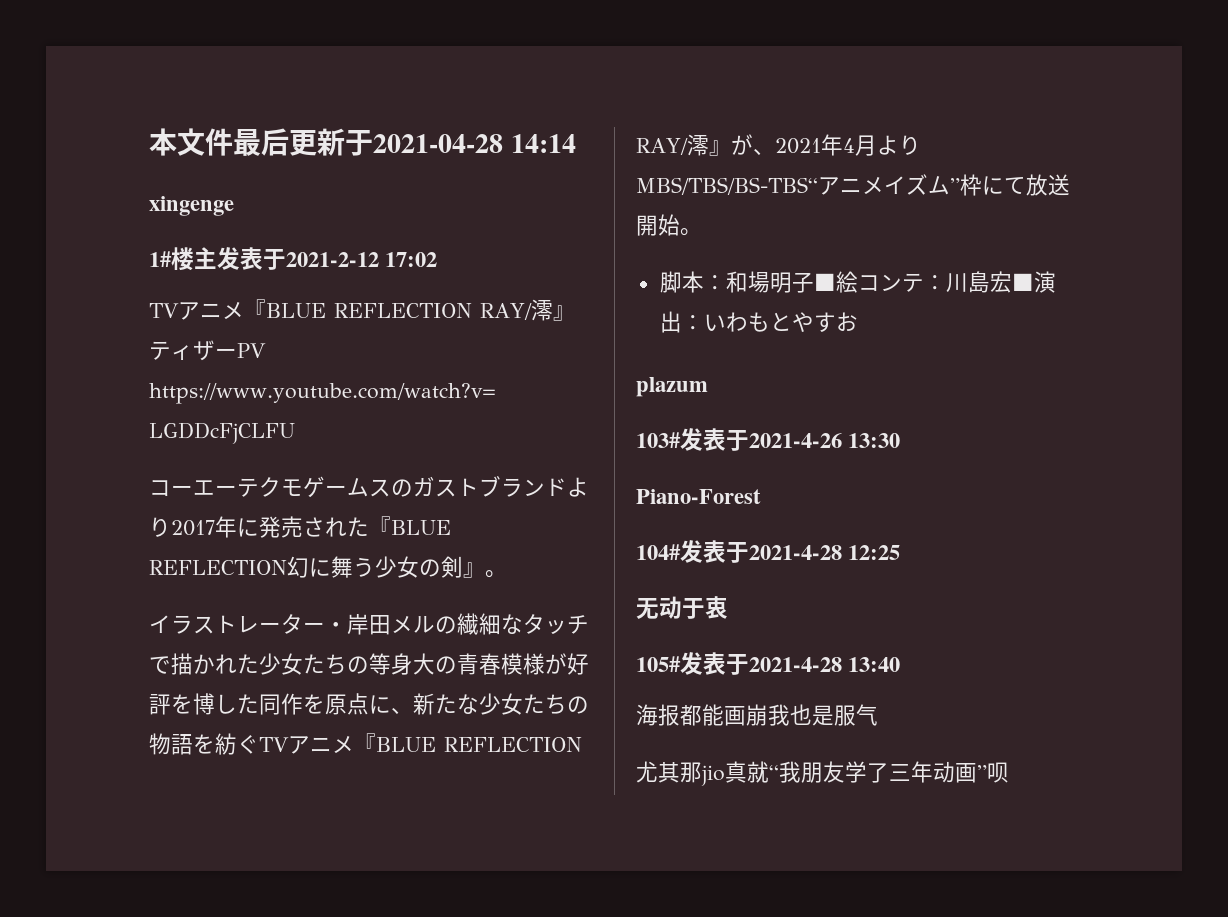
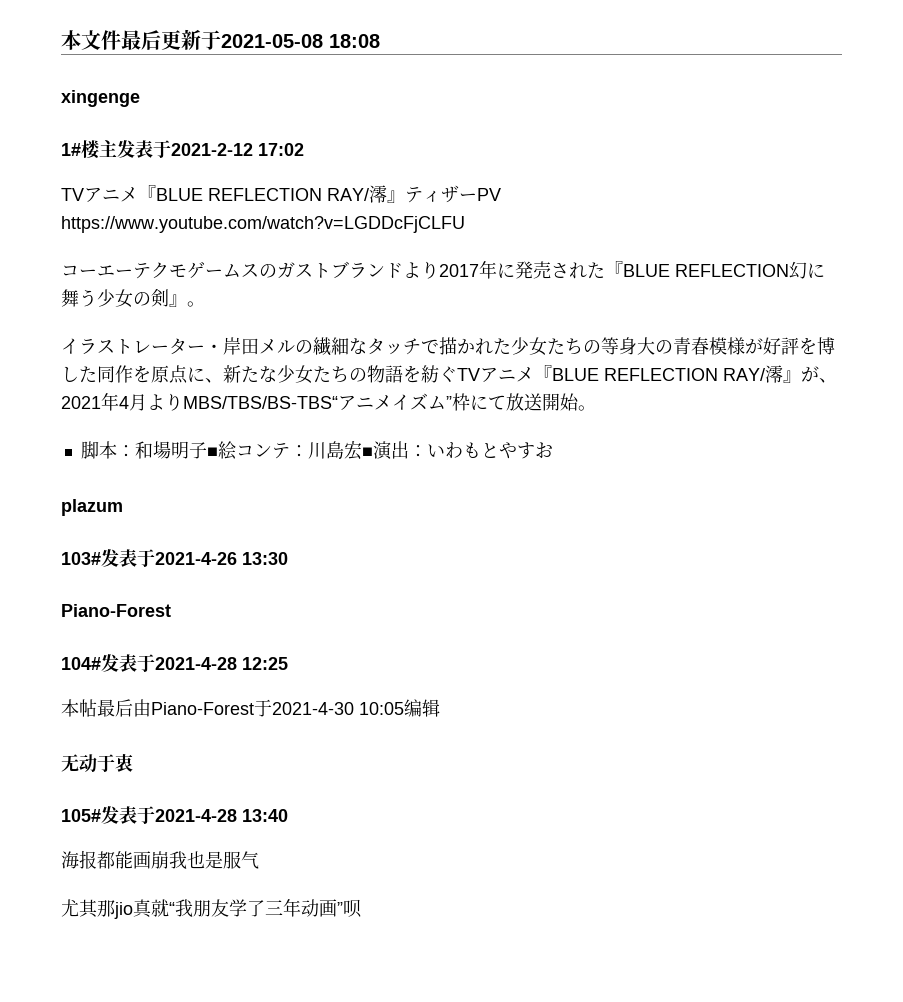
- 本文件最后更新于2021-04-28 14:14
+ 本文件最后更新于2021-05-08 18:08
+ 本帖最后由Piano-Forest于2021-4-30 10:05编辑

